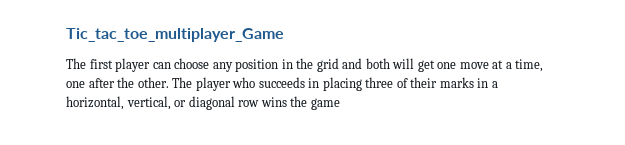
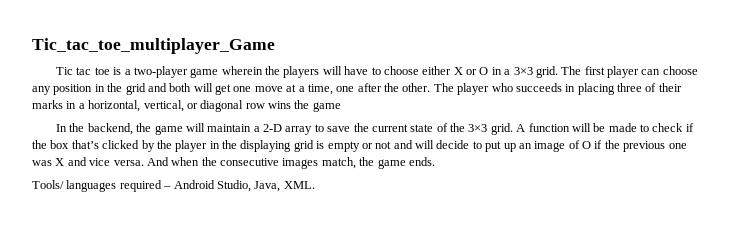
+ Tic tac toe is a two-player game wherein the players will have to choose either X or O in a 3×3 grid.
+ In the backend, the game will maintain a 2-D array to save the current state of the 3×3 grid. A function will be made to check if the box that’s clicked by the player in the displaying grid is empty or not and will decide to put up an image of O if the previous one was X and vice versa. And when the consecutive images match, the game ends.
+ Tools/ languages required – Android Studio, Java, XML.

